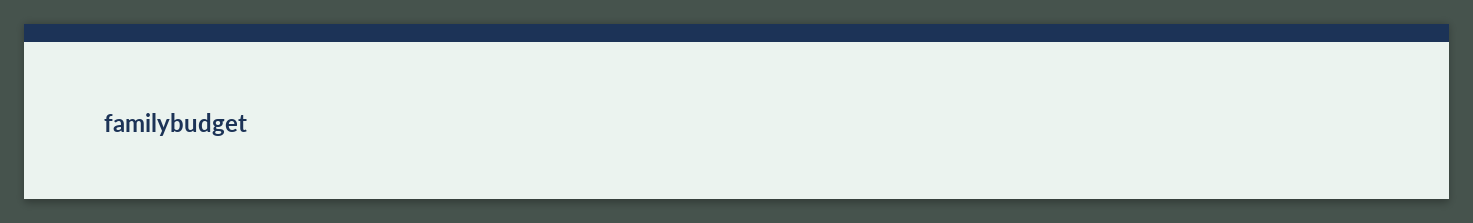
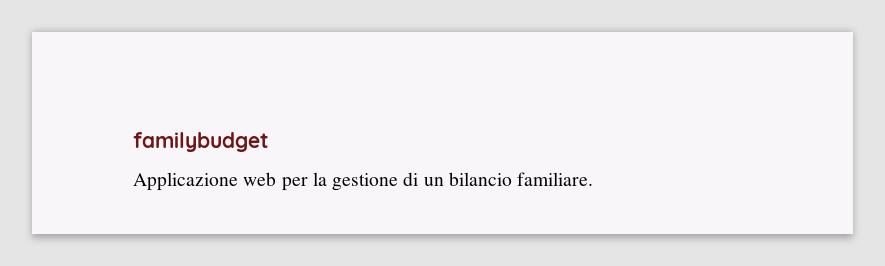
+ Applicazione web per la gestione di un bilancio familiare.

